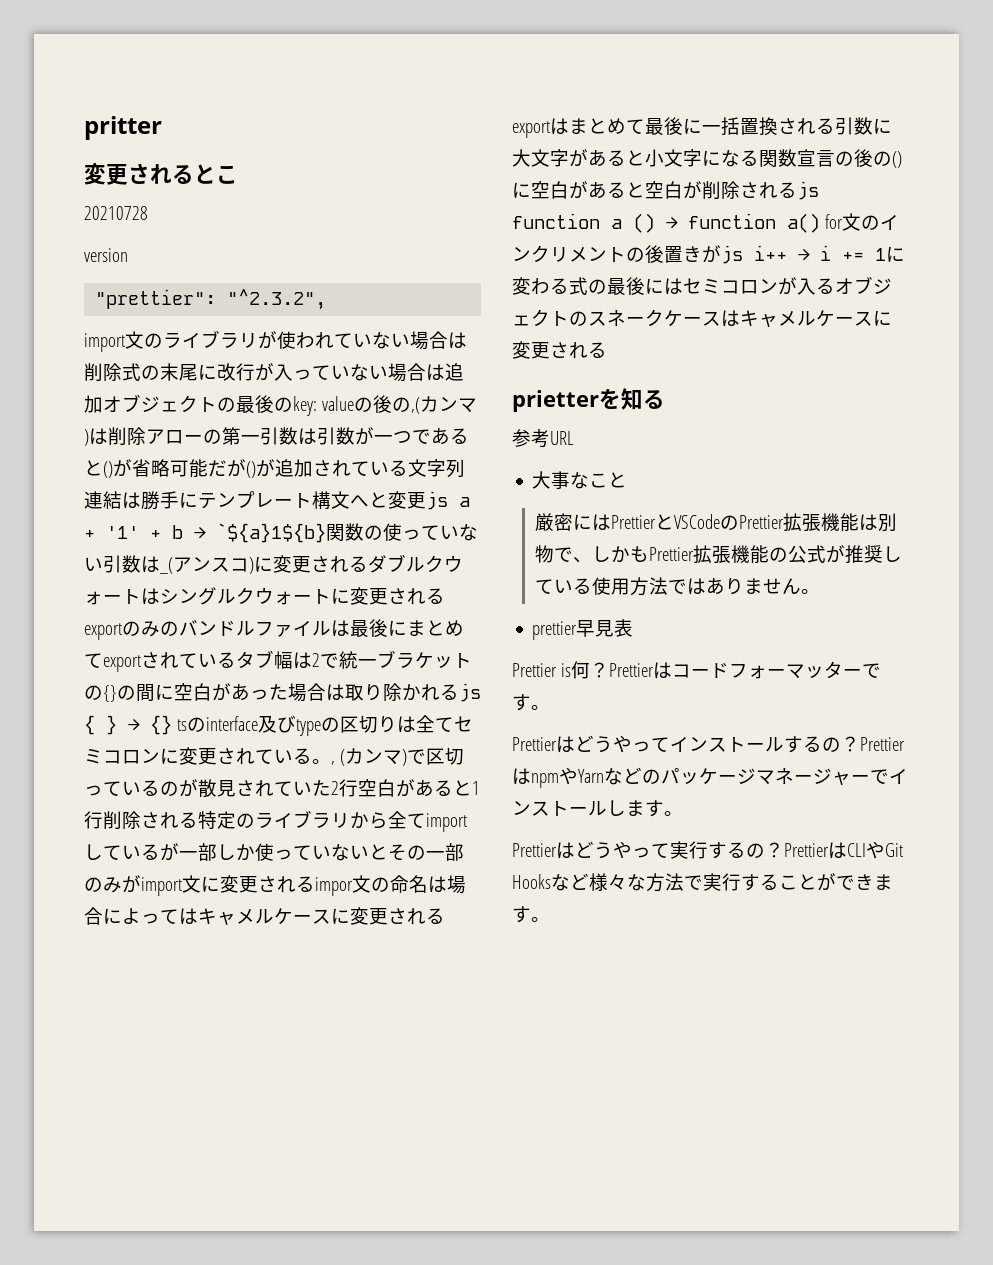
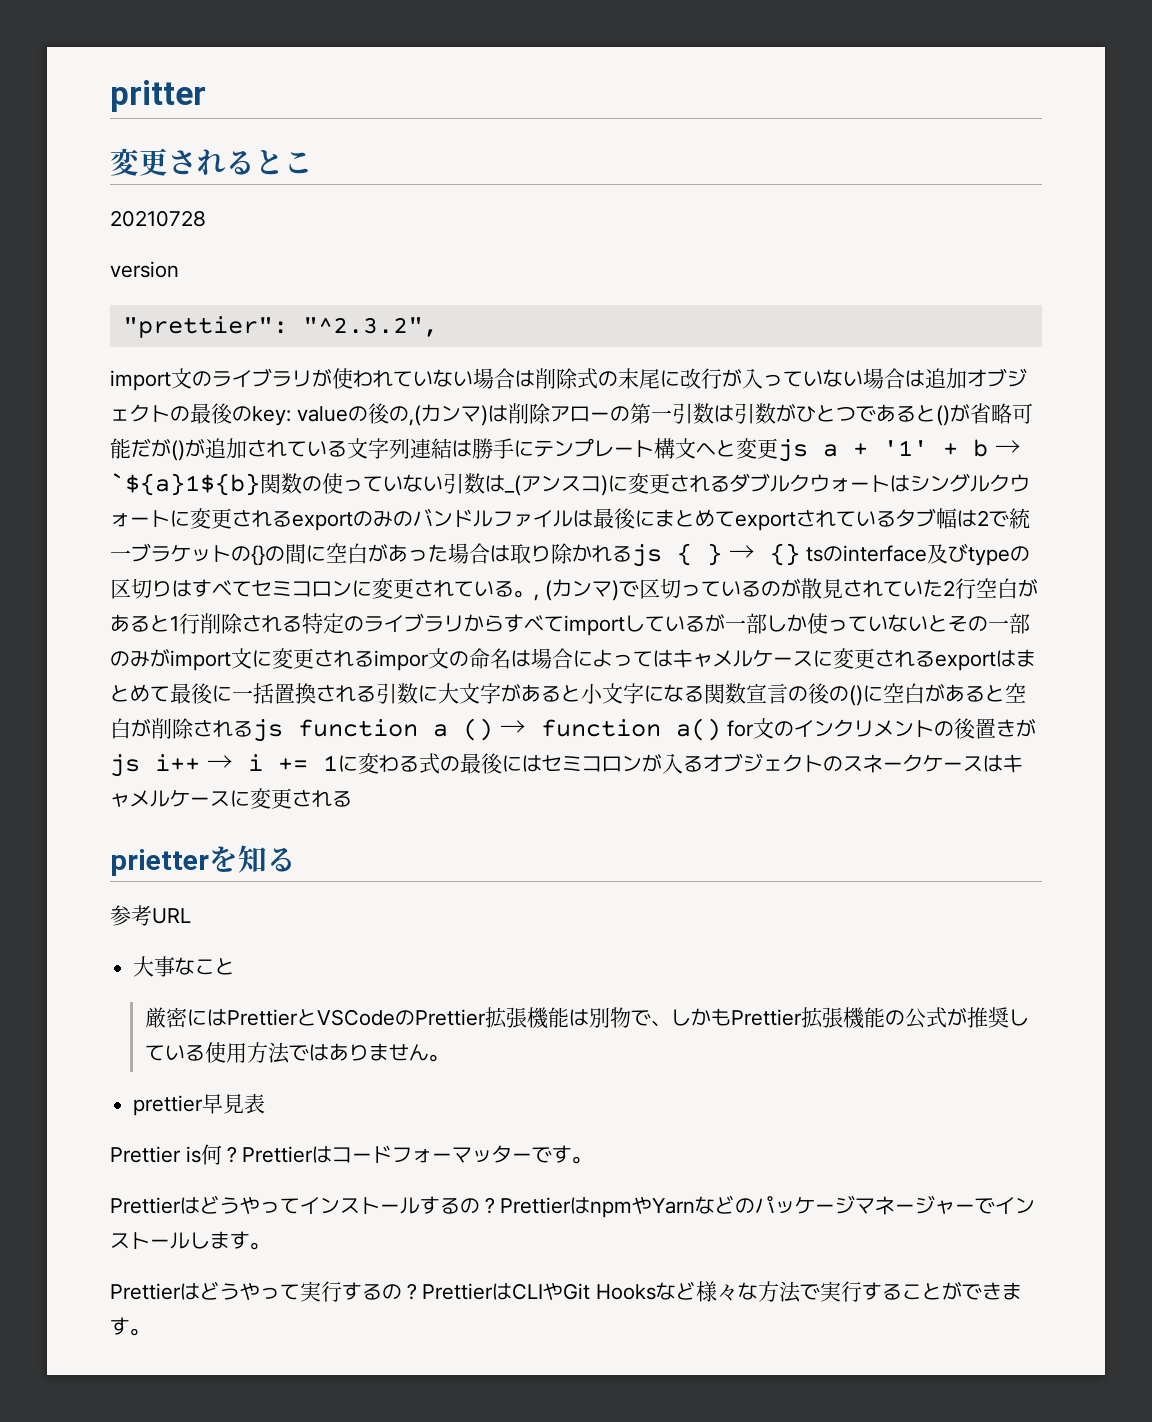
- valueの後の,(カンマ)は削除アローの第一引数は引数が一つであると()が省略可能だが()が追加されている文字列連結は勝手にテンプレート構文へと変更js a + '1' + b → `${a}1${b}関数の使っていない引数は_(アンスコ)に変更されるダブルクウォートはシングルクウォートに変更されるexportのみのバンドルファイルは最後にまとめてexportされているタブ幅は2で統一ブラケットの{}の間に空白があった場合は取り除かれるjs { } → {} tsのinterface及びtypeの区切りは全てセミコロンに変更されている。, (カンマ)で区切っているのが散見されていた2行空白があると1行削除される特定のライブラリから全てimportしているが一部しか使っていないとその一部のみがimport文に変更されるimpor文の命名は場合によってはキャメルケースに変更されるexportはまとめて最後に一括置換される引数に大文字があると小文字になる関数宣言の後の()に空白があると空白が削除されるjs function a () → function a() for文のインクリメントの後置きがjs i++ → i += 1に変わる式の最後にはセミコロンが入るオブジェクトのスネークケースはキャメルケースに変更される
+ valueの後の,(カンマ)は削除アローの第一引数は引数がひとつであると()が省略可能だが()が追加されている文字列連結は勝手にテンプレート構文へと変更js a + '1' + b → `${a}1${b}関数の使っていない引数は_(アンスコ)に変更されるダブルクウォートはシングルクウォートに変更されるexportのみのバンドルファイルは最後にまとめてexportされているタブ幅は2で統一ブラケットの{}の間に空白があった場合は取り除かれるjs { } → {} tsのinterface及びtypeの区切りはすべてセミコロンに変更されている。, (カンマ)で区切っているのが散見されていた2行空白があると1行削除される特定のライブラリからすべてimportしているが一部しか使っていないとその一部のみがimport文に変更されるimpor文の命名は場合によってはキャメルケースに変更されるexportはまとめて最後に一括置換される引数に大文字があると小文字になる関数宣言の後の()に空白があると空白が削除されるjs function a () → function a() for文のインクリメントの後置きがjs i++ → i += 1に変わる式の最後にはセミコロンが入るオブジェクトのスネークケースはキャメルケースに変更される

